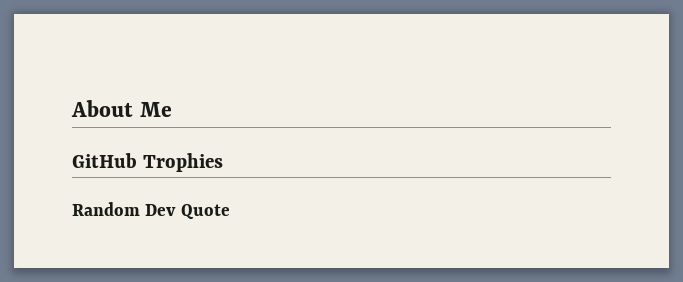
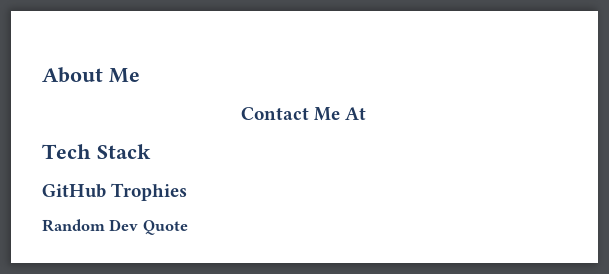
+ Contact Me At
+ Tech Stack

